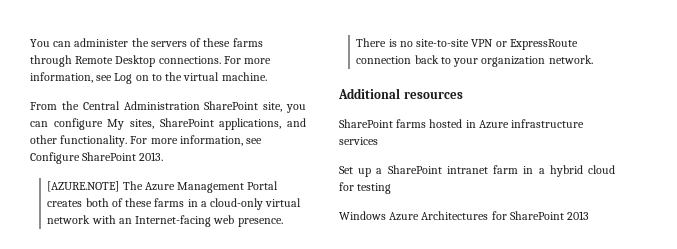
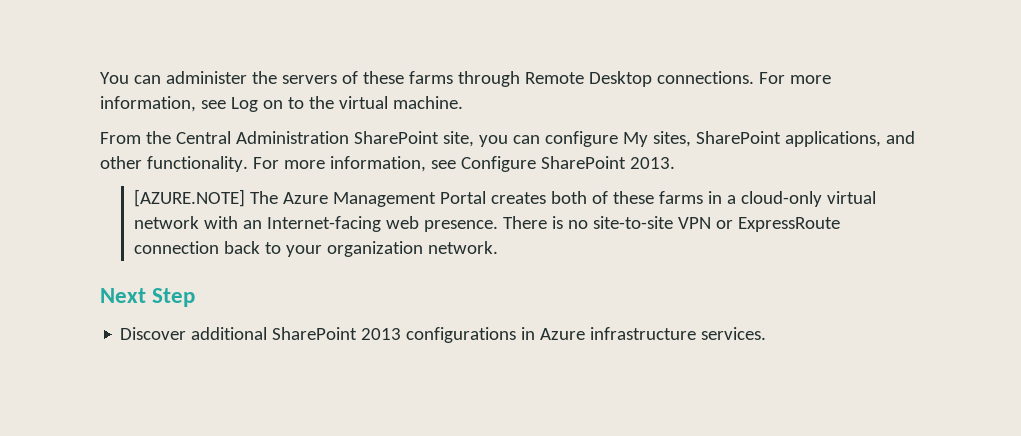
- Additional resources
- SharePoint farms hosted in Azure infrastructure services
- Set up a SharePoint intranet farm in a hybrid cloud for testing
- Windows Azure Architectures for SharePoint 2013
+ Next Step
+ Discover additional SharePoint 2013 configurations in Azure infrastructure services.

